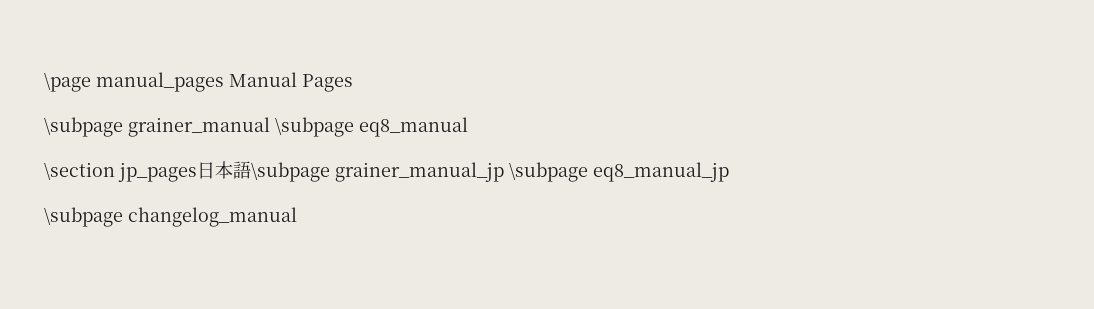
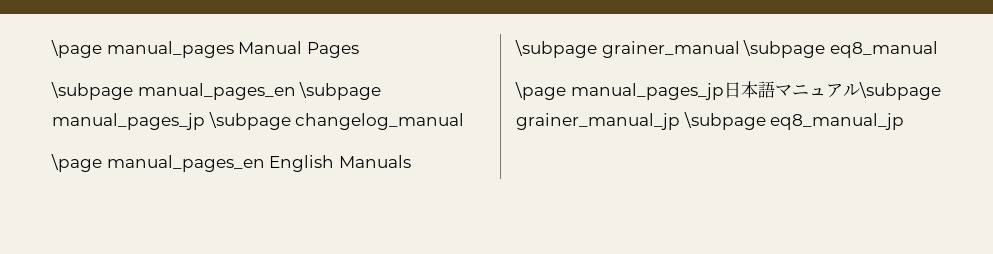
- \subpage grainer_manual \subpage eq8_manual
- \section jp_pages日本語\subpage grainer_manual_jp \subpage eq8_manual_jp
+ \subpage manual_pages_en \subpage manual_pages_jp \subpage changelog_manual
+ \page manual_pages_en English Manuals \subpage grainer_manual \subpage eq8_manual
+ \page manual_pages_jp日本語マニュアル\subpage grainer_manual_jp \subpage eq8_manual_jp
- \subpage changelog_manual

